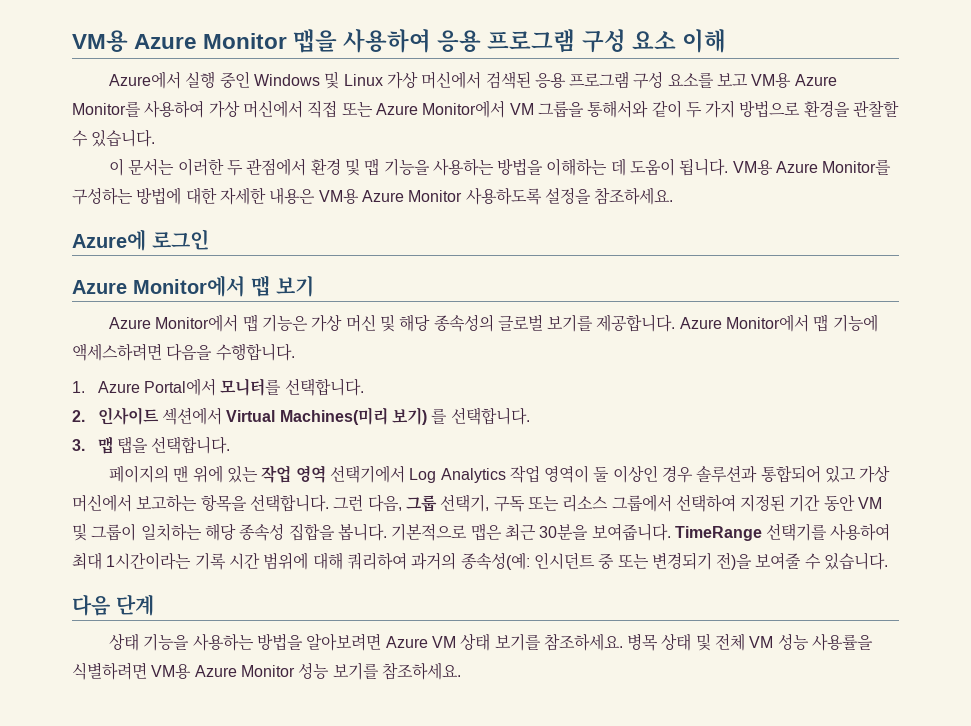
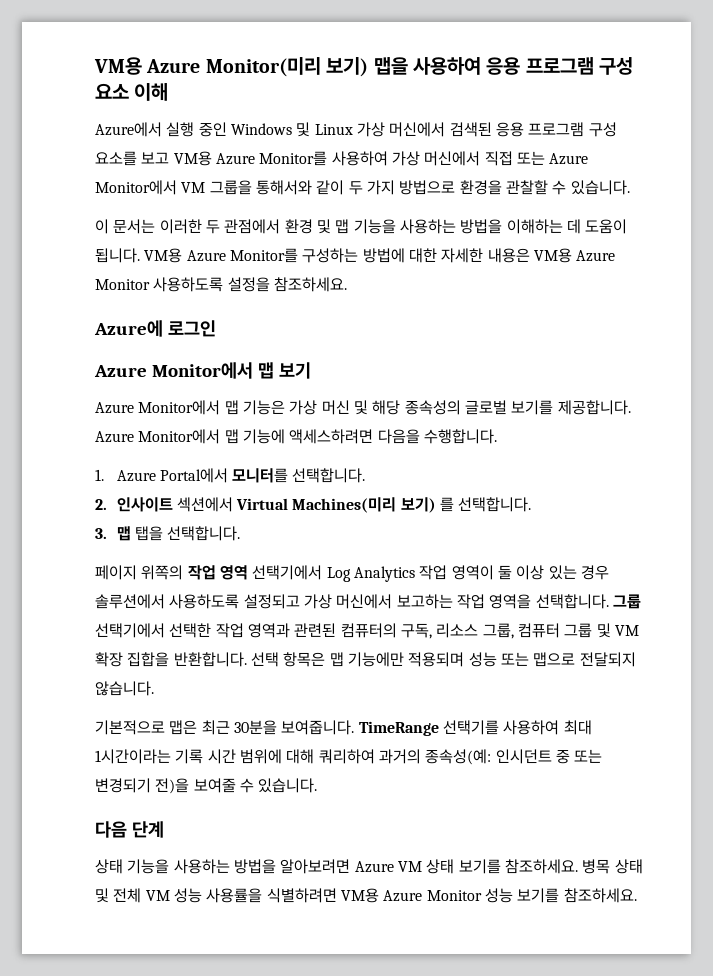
- VM용 Azure Monitor 맵을 사용하여 응용 프로그램 구성 요소 이해
+ VM용 Azure Monitor(미리 보기) 맵을 사용하여 응용 프로그램 구성 요소 이해
- 페이지의 맨 위에 있는 작업 영역 선택기에서 Log Analytics 작업 영역이 둘 이상인 경우 솔루션과 통합되어 있고 가상 머신에서 보고하는 항목을 선택합니다. 그런 다음, 그룹 선택기, 구독 또는 리소스 그룹에서 선택하여 지정된 기간 동안 VM 및 그룹이 일치하는 해당 종속성 집합을 봅니다. 기본적으로 맵은 최근 30분을 보여줍니다.
+ 페이지 위쪽의 작업 영역 선택기에서 Log Analytics 작업 영역이 둘 이상 있는 경우 솔루션에서 사용하도록 설정되고 가상 머신에서 보고하는 작업 영역을 선택합니다. 그룹 선택기에서 선택한 작업 영역과 관련된 컴퓨터의 구독, 리소스 그룹, 컴퓨터 그룹 및 VM 확장 집합을 반환합니다. 선택 항목은 맵 기능에만 적용되며 성능 또는 맵으로 전달되지 않습니다.
+ 기본적으로 맵은 최근 30분을 보여줍니다.

